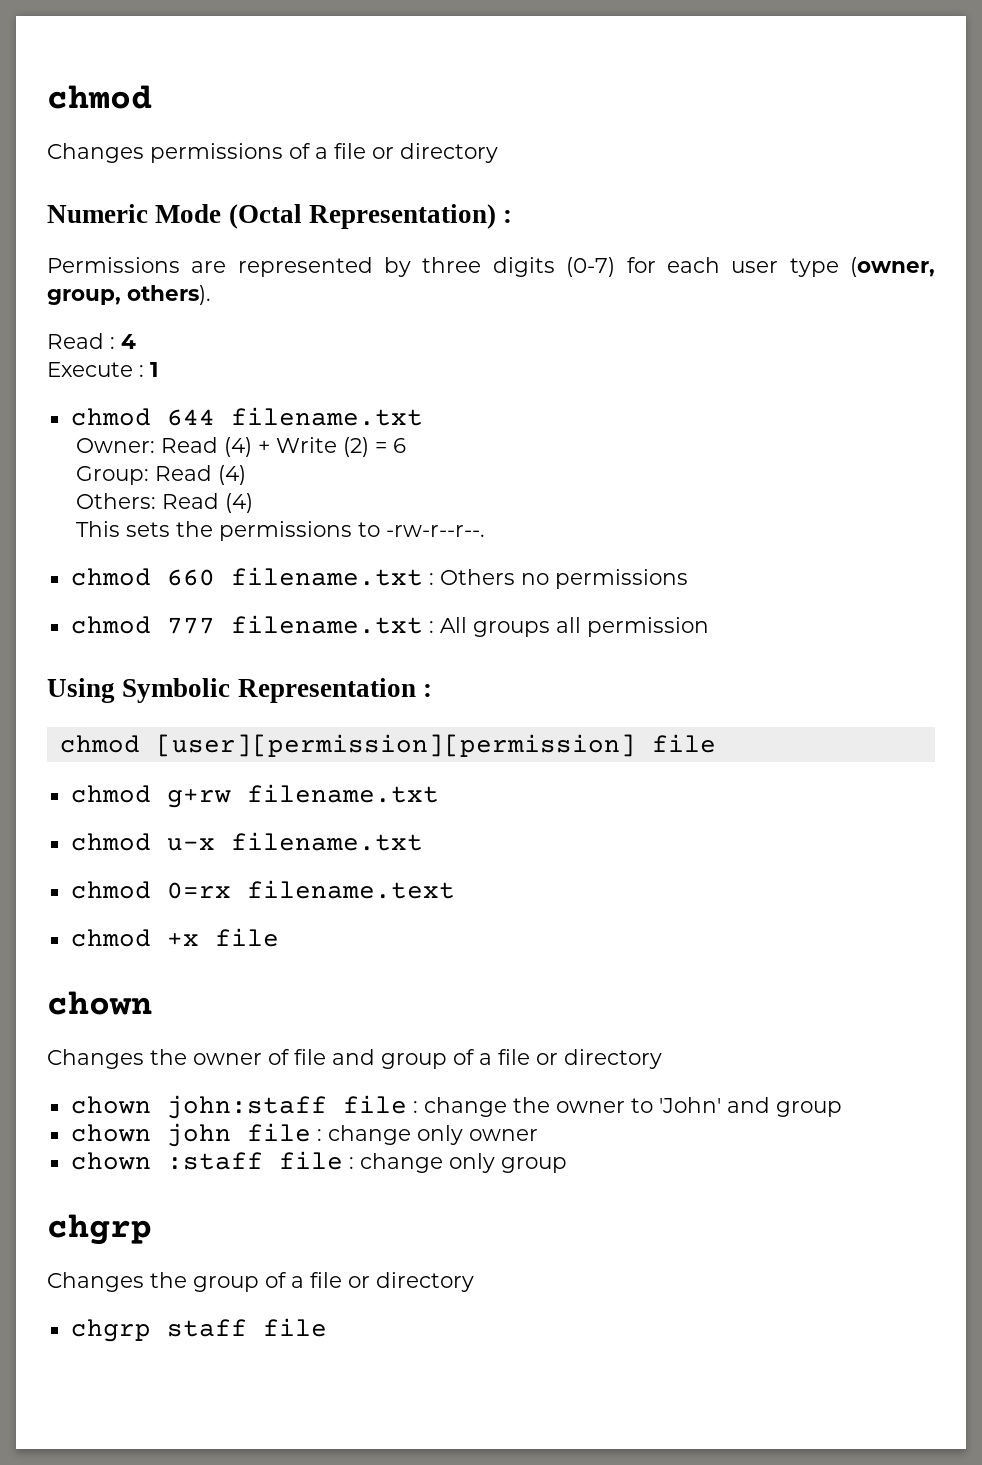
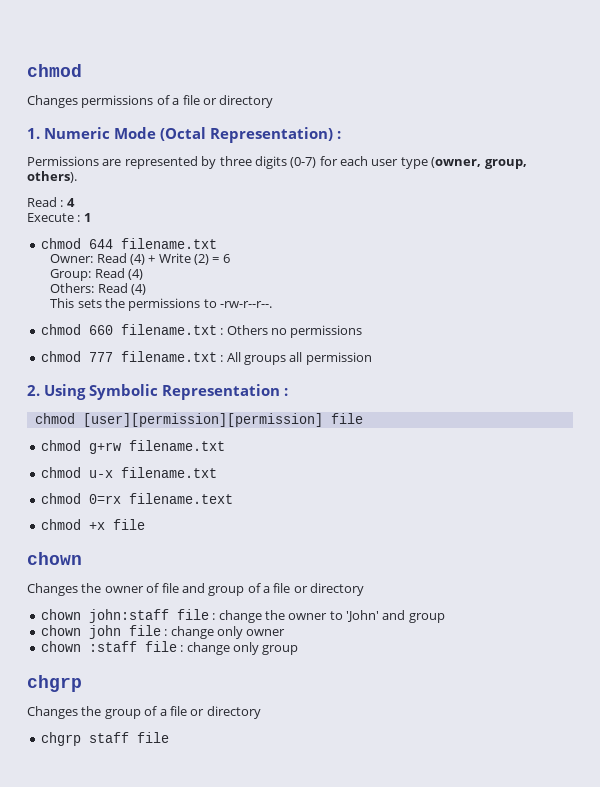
- Numeric Mode (Octal Representation) :
+ 1. Numeric Mode (Octal Representation) :
- Using Symbolic Representation :
+ 2. Using Symbolic Representation :

